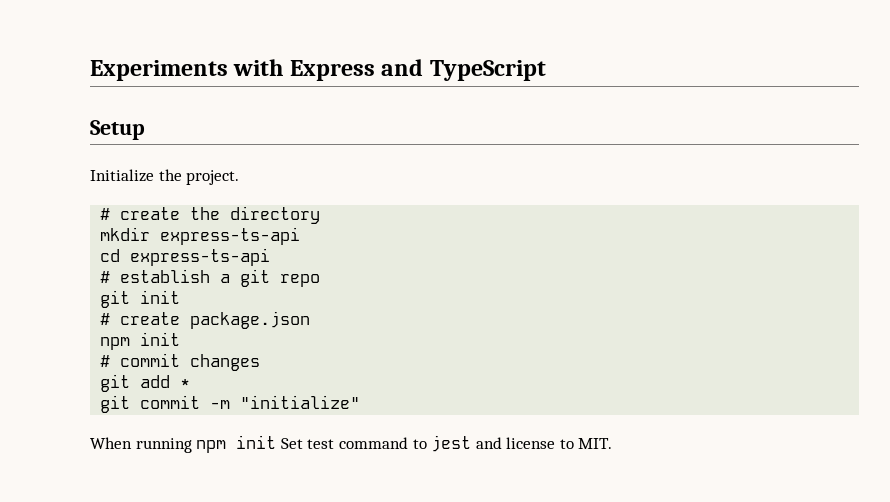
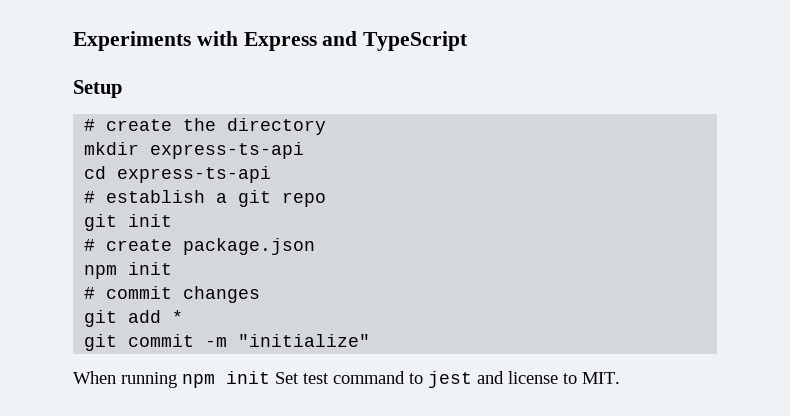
- Initialize the project.

